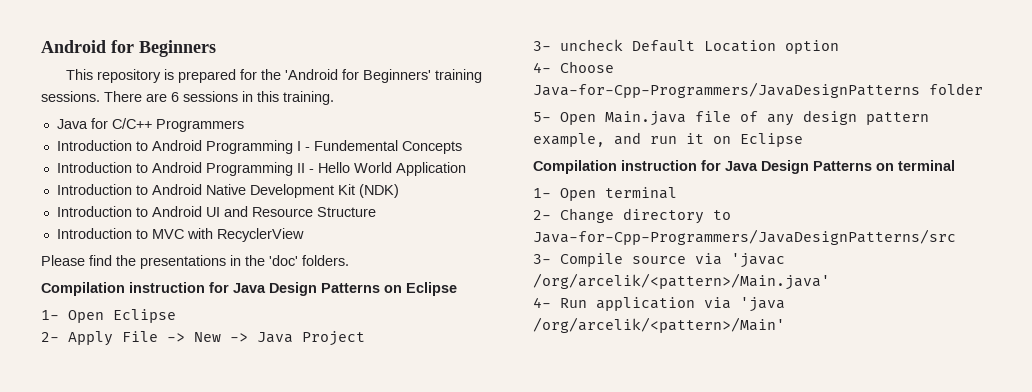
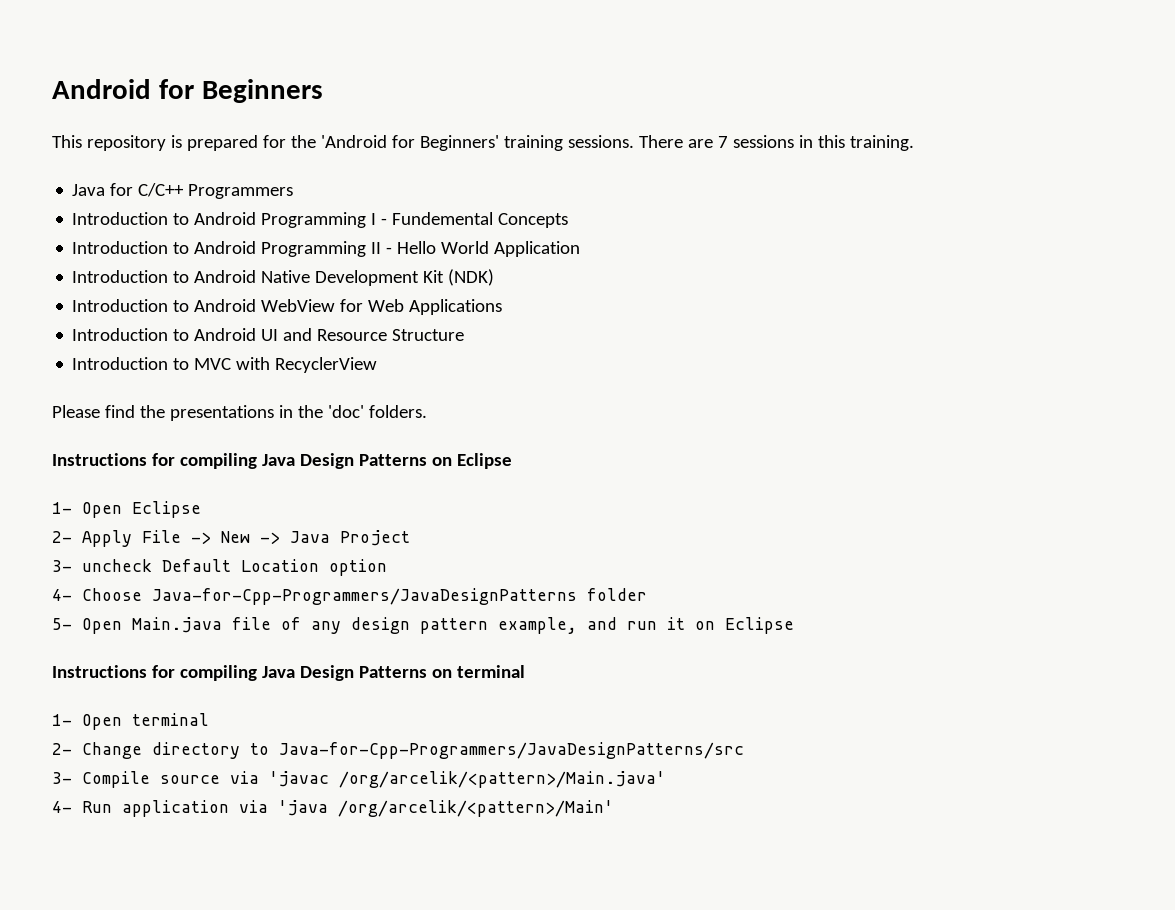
- There are 6 sessions in this training.
+ There are 7 sessions in this training.
+ Introduction to Android WebView for Web Applications
- Compilation instruction for Java Design Patterns on Eclipse
+ Instructions for compiling Java Design Patterns on Eclipse
- Compilation instruction for Java Design Patterns on terminal
+ Instructions for compiling Java Design Patterns on terminal

